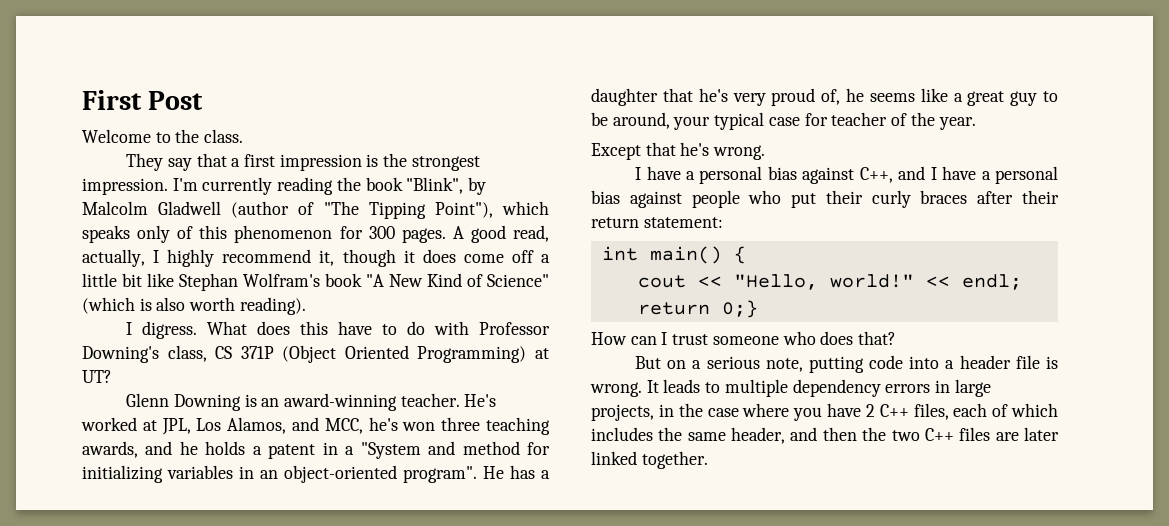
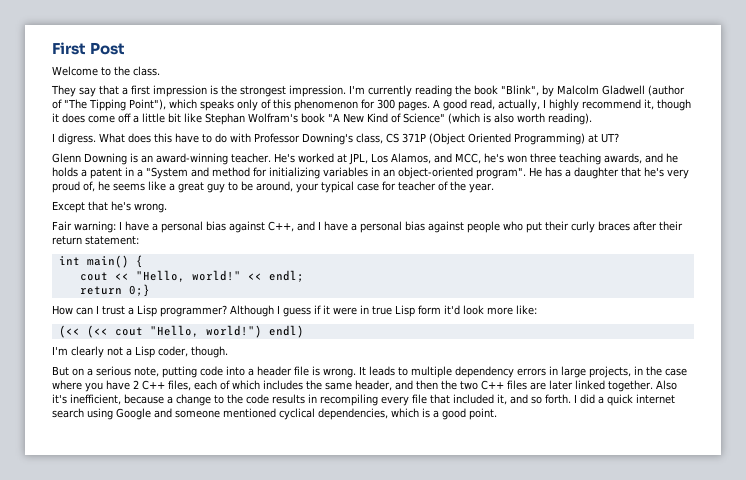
- I have a personal bias against C++, and I have a personal bias against people who put their curly braces after their return statement:
+ Fair warning: I have a personal bias against C++, and I have a personal bias against people who put their curly braces after their return statement:
- How can I trust someone who does that?
+ How can I trust a Lisp programmer? Although I guess if it were in true Lisp form it'd look more like:
+ (<< (<< cout "Hello, world!") endl)
+ I'm clearly not a Lisp coder, though.
+ Also it's inefficient, because a change to the code results in recompiling every file that included it, and so forth. I did a quick internet search using Google and someone mentioned cyclical dependencies, which is a good point.

